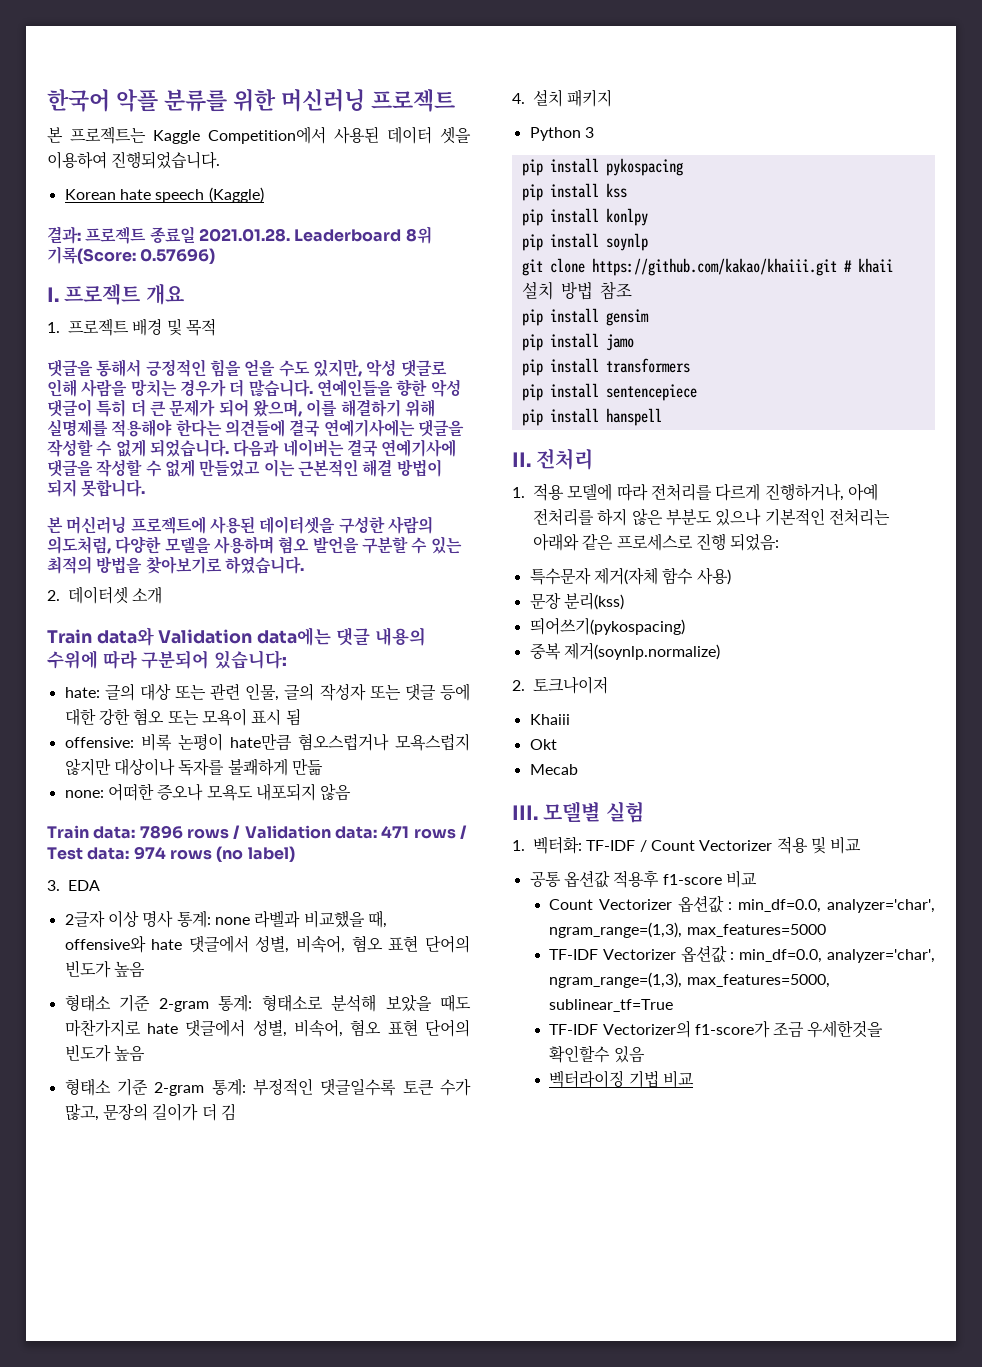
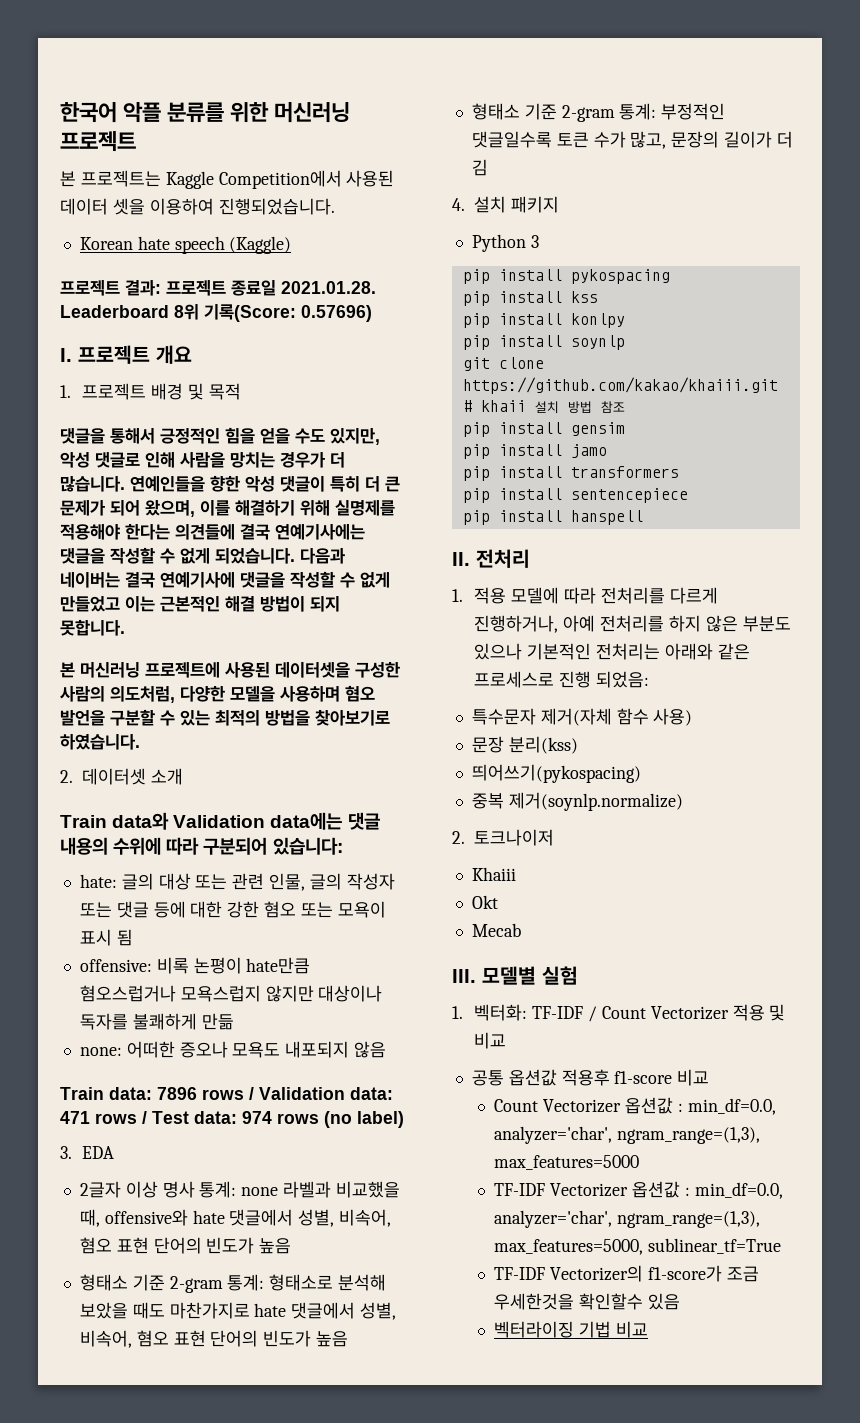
- 결과: 프로젝트 종료일 2021.01.28. Leaderboard 8위 기록(Score: 0.57696)
+ 프로젝트 결과: 프로젝트 종료일 2021.01.28. Leaderboard 8위 기록(Score: 0.57696)

